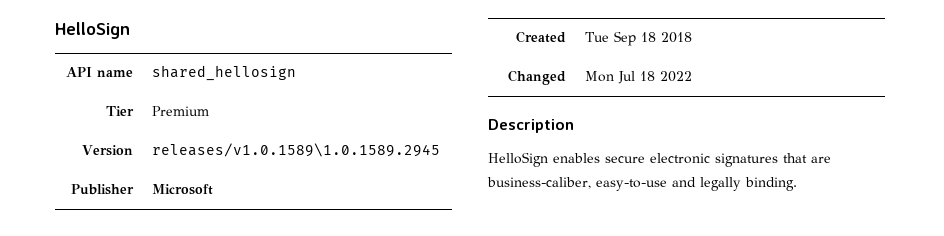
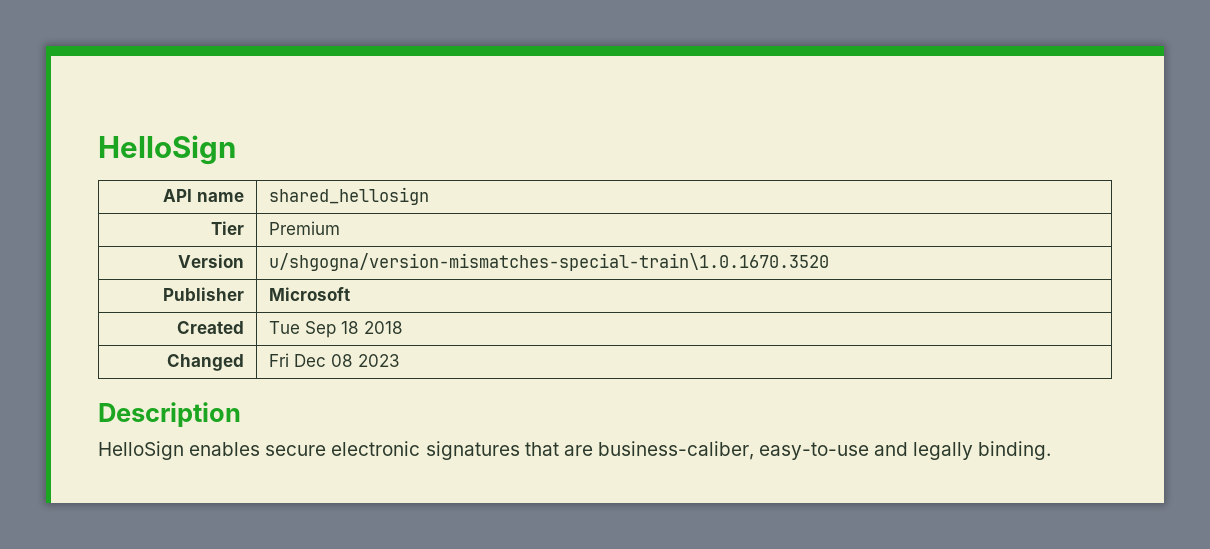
- Version | releases/v1.0.1589\1.0.1589.2945
+ Version | u/shgogna/version-mismatches-special-train\1.0.1670.3520
- Changed | Mon Jul 18 2022
+ Changed | Fri Dec 08 2023

